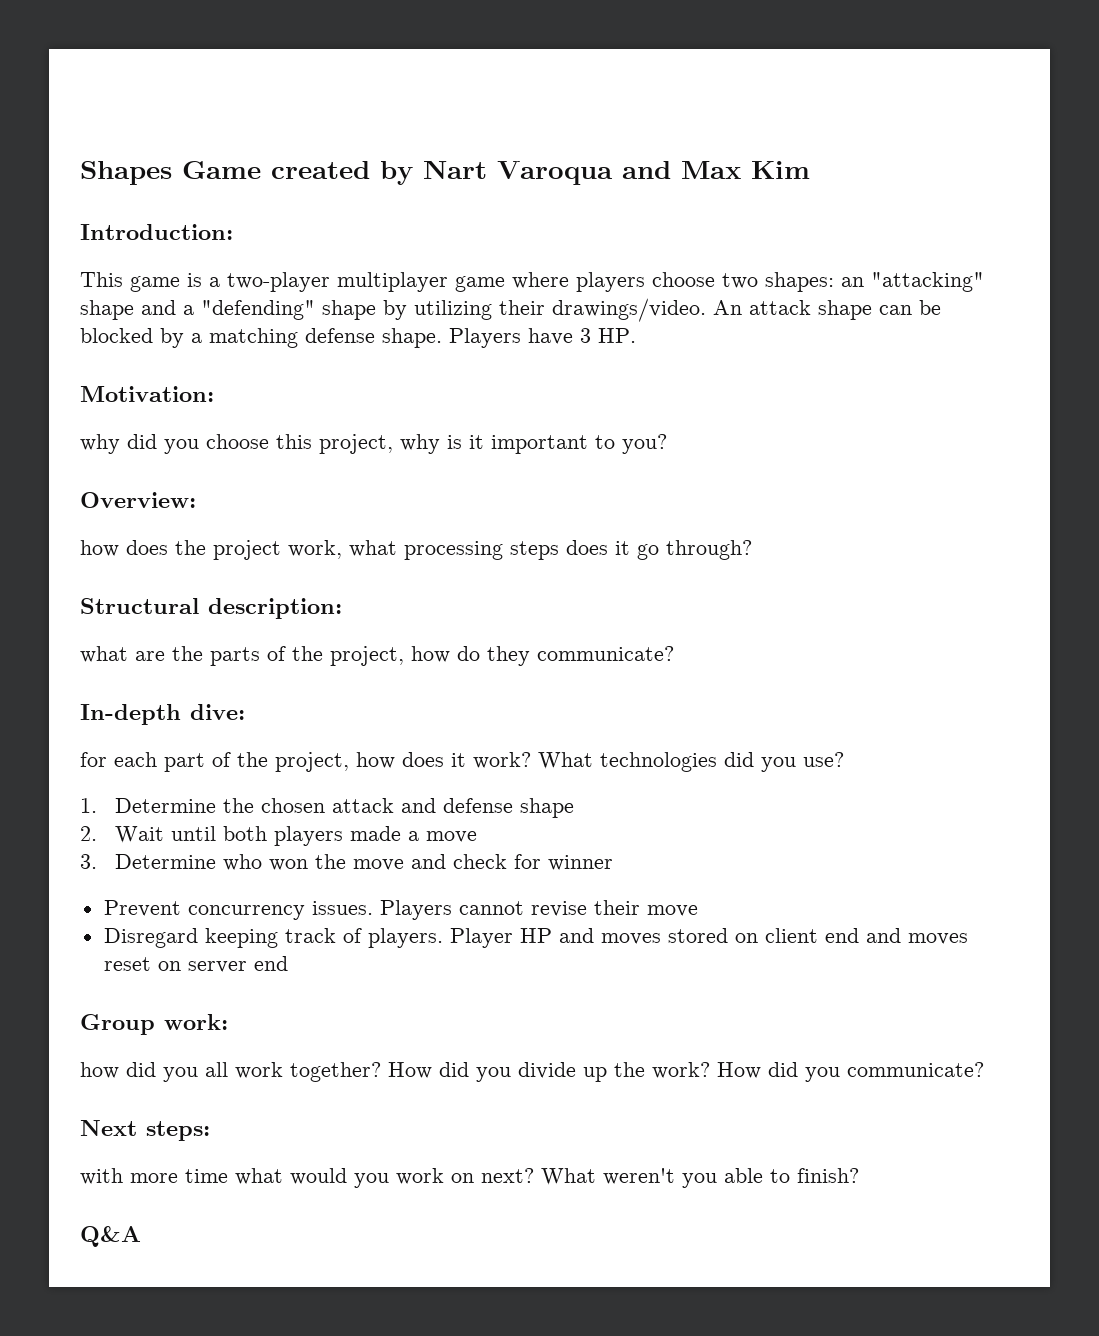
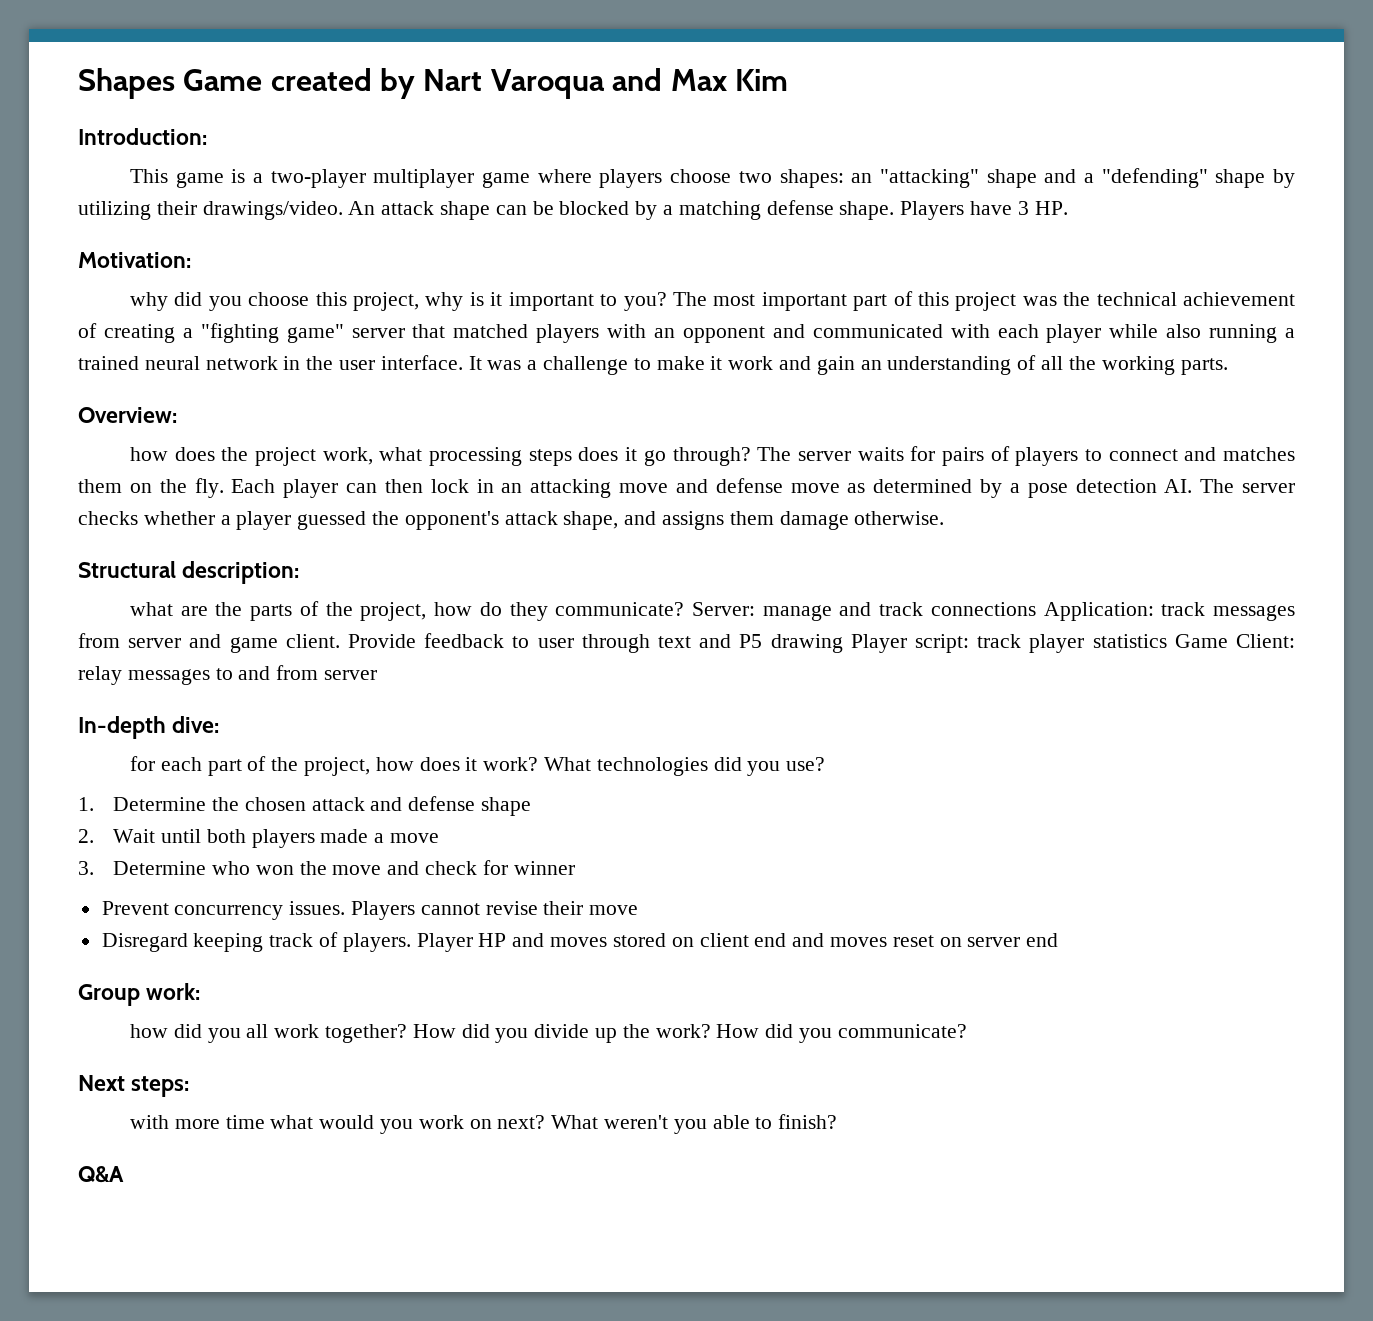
+ The most important part of this project was the technical achievement of creating a "fighting game" server that matched players with an opponent and communicated with each player while also running a trained neural network in the user interface. It was a challenge to make it work and gain an understanding of all the working parts.
+ The server waits for pairs of players to connect and matches them on the fly. Each player can then lock in an attacking move and defense move as determined by a pose detection AI. The server checks whether a player guessed the opponent's attack shape, and assigns them damage otherwise.
+ Server: manage and track connections Application: track messages from server and game client. Provide feedback to user through text and P5 drawing Player script: track player statistics Game Client: relay messages to and from server

